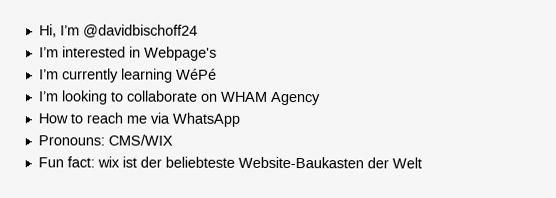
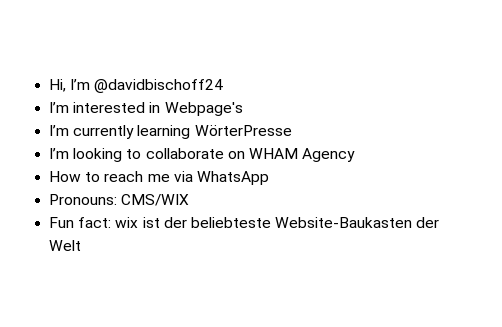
- I’m currently learning WéPé
+ I’m currently learning WörterPresse

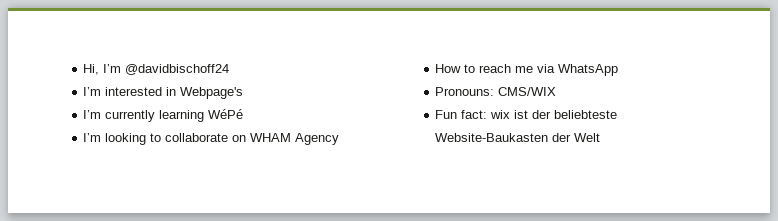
- I’m currently learning WörterPresse
+ I’m currently learning WéPé

